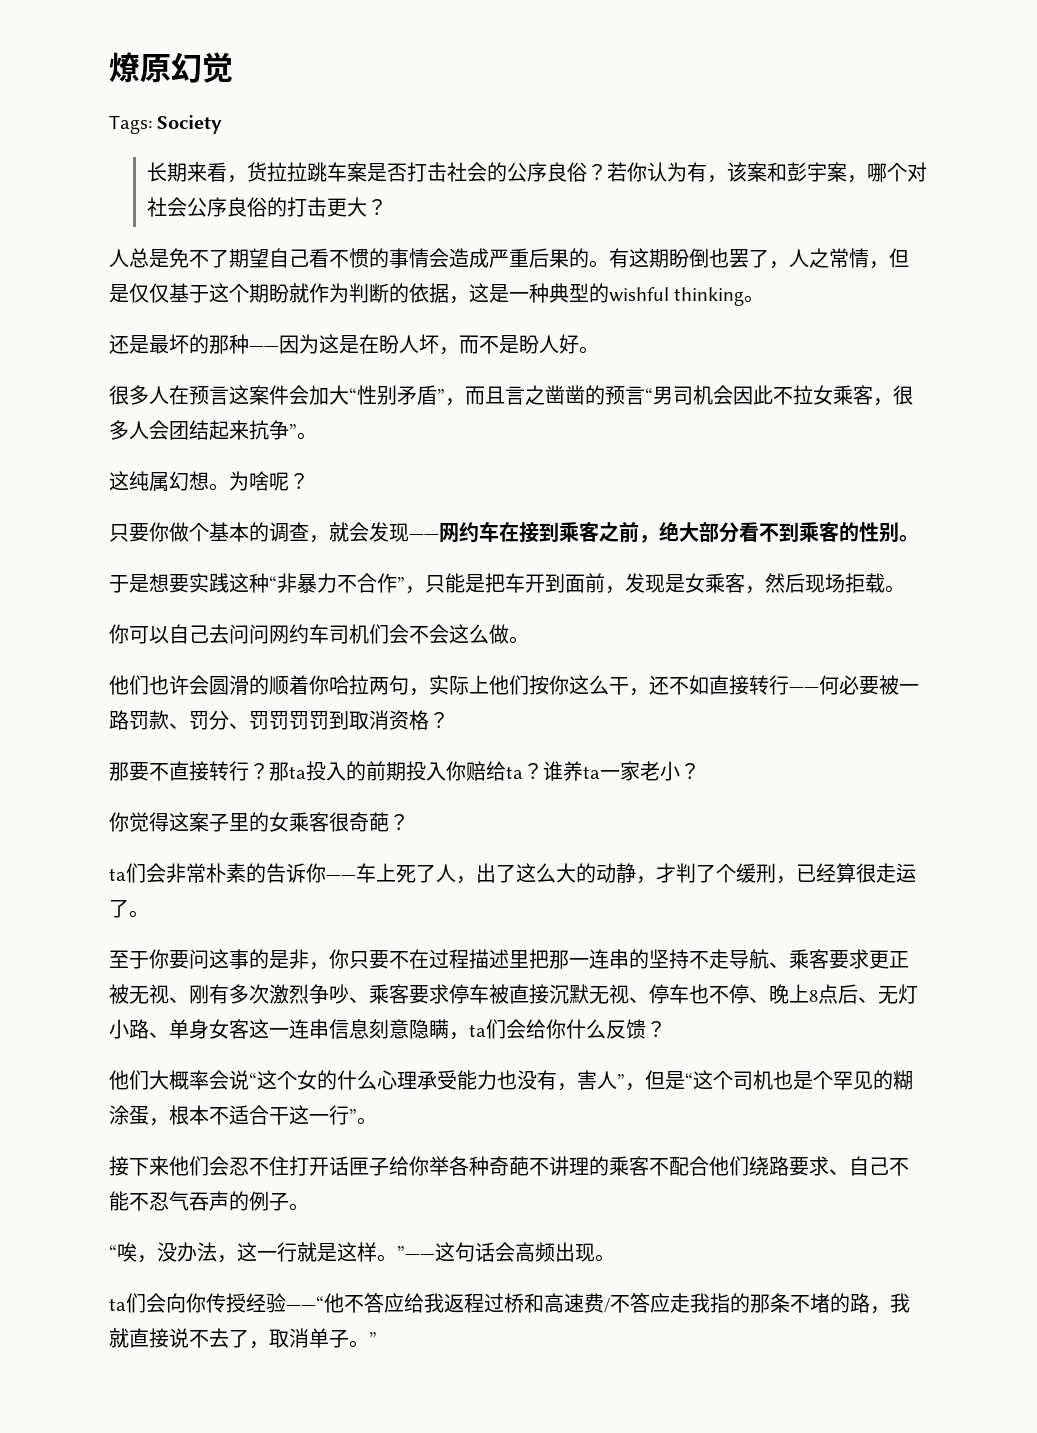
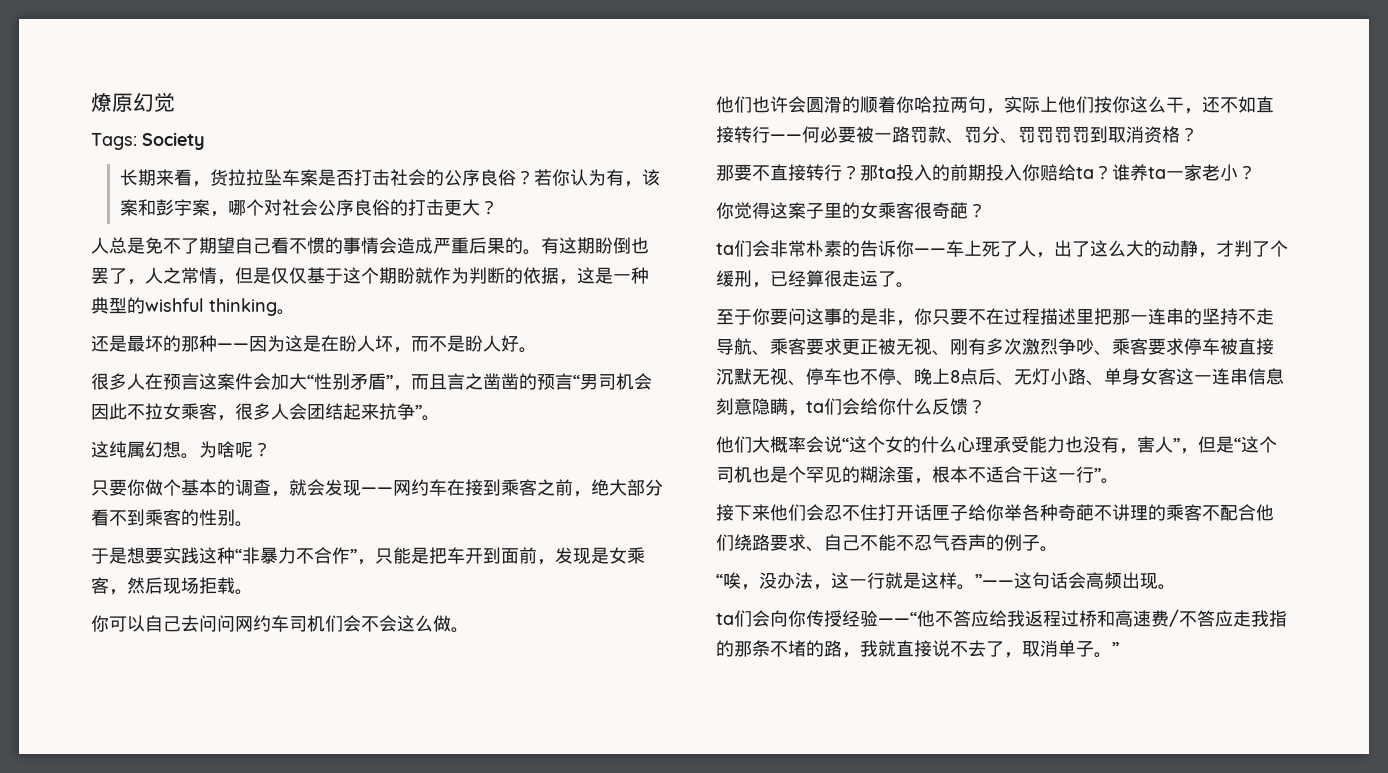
- 长期来看，货拉拉跳车案是否打击社会的公序良俗？
+ 长期来看，货拉拉坠车案是否打击社会的公序良俗？

